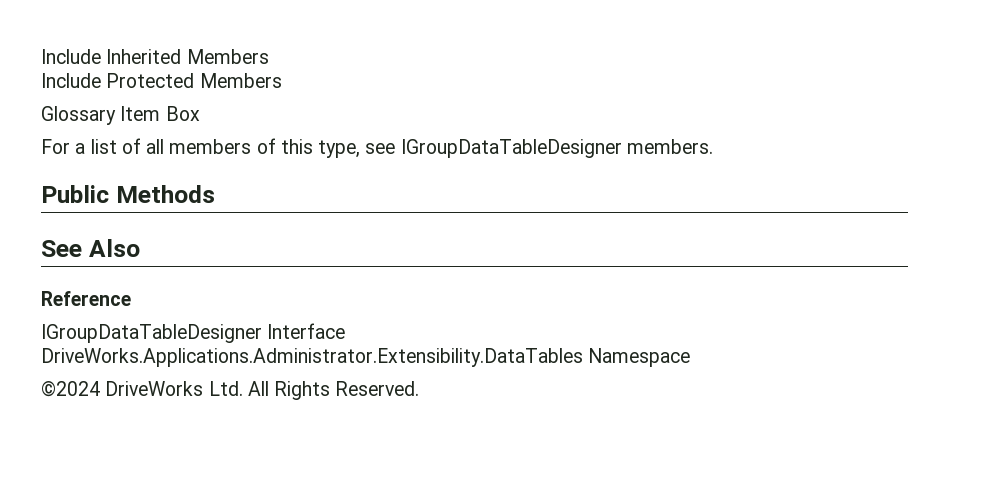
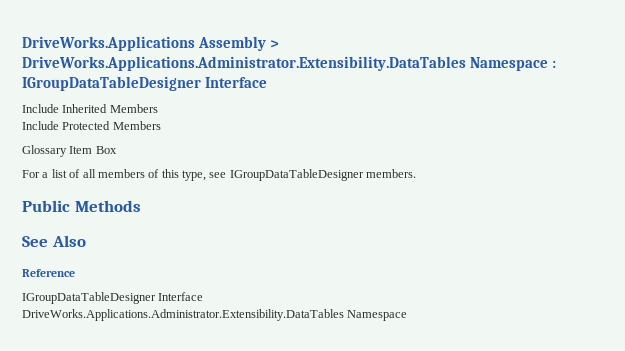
+ DriveWorks.Applications Assembly > DriveWorks.Applications.Administrator.Extensibility.DataTables Namespace : IGroupDataTableDesigner Interface
- ©2024 DriveWorks Ltd. All Rights Reserved.

